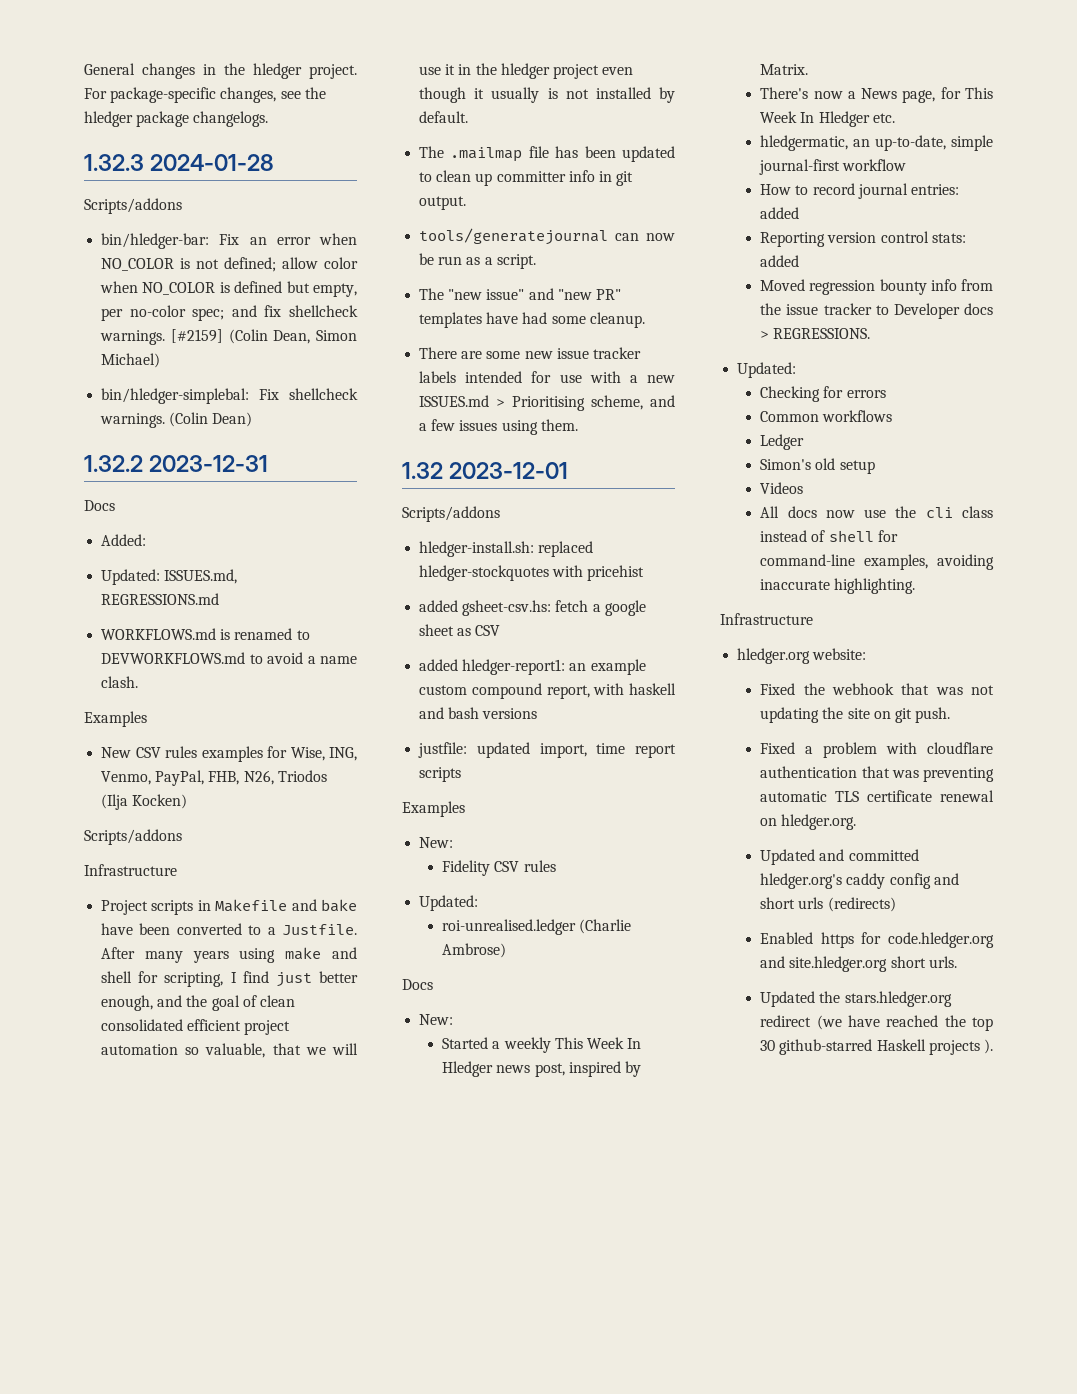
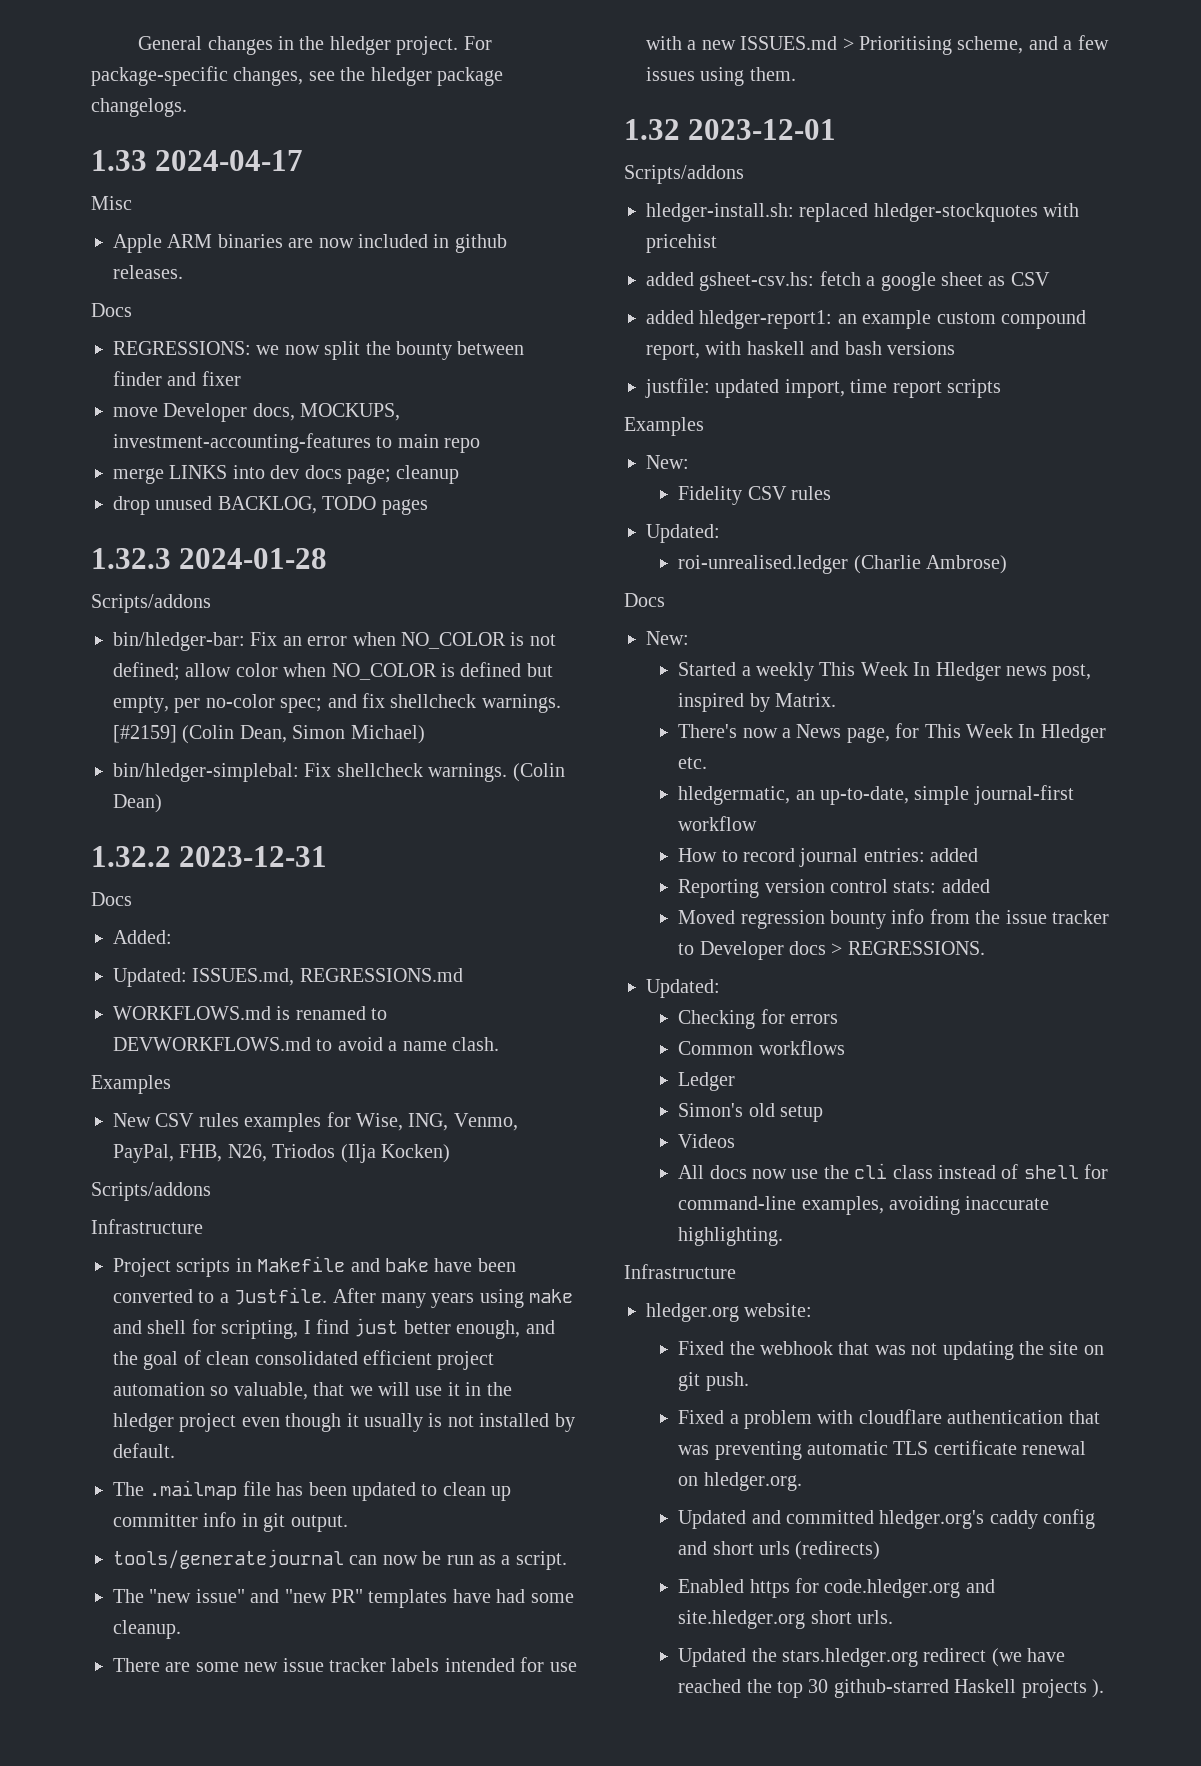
+ 1.33 2024-04-17
+ Misc
+ Apple ARM binaries are now included in github releases.
+ Docs
+ REGRESSIONS: we now split the bounty between finder and fixer
+ move Developer docs, MOCKUPS, investment-accounting-features to main repo
+ merge LINKS into dev docs page; cleanup
+ drop unused BACKLOG, TODO pages

